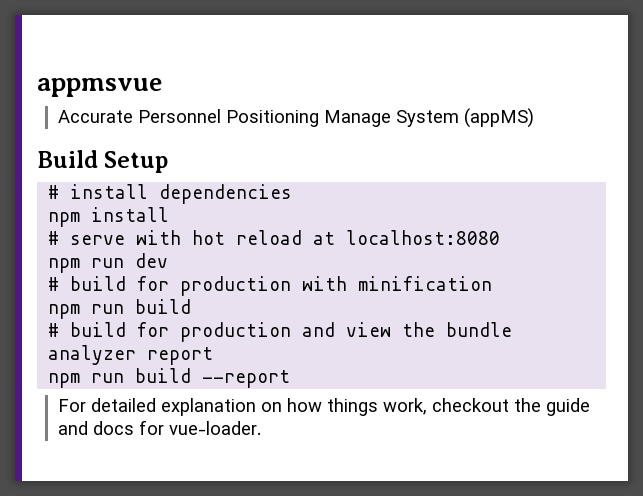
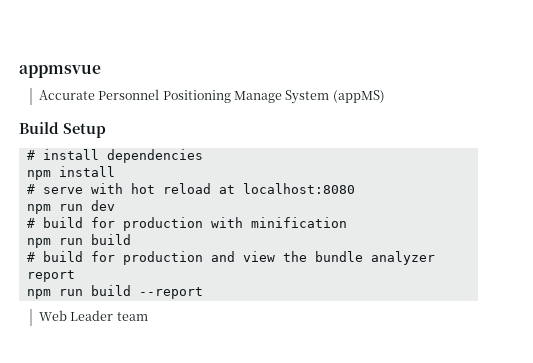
- For detailed explanation on how things work, checkout the guide and docs for vue-loader.
+ Web Leader team

